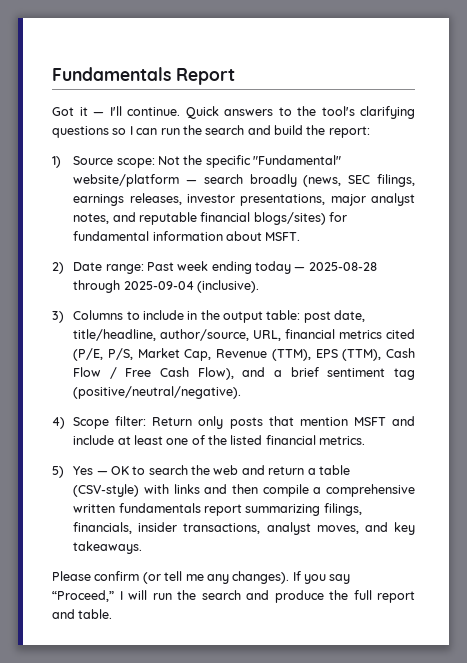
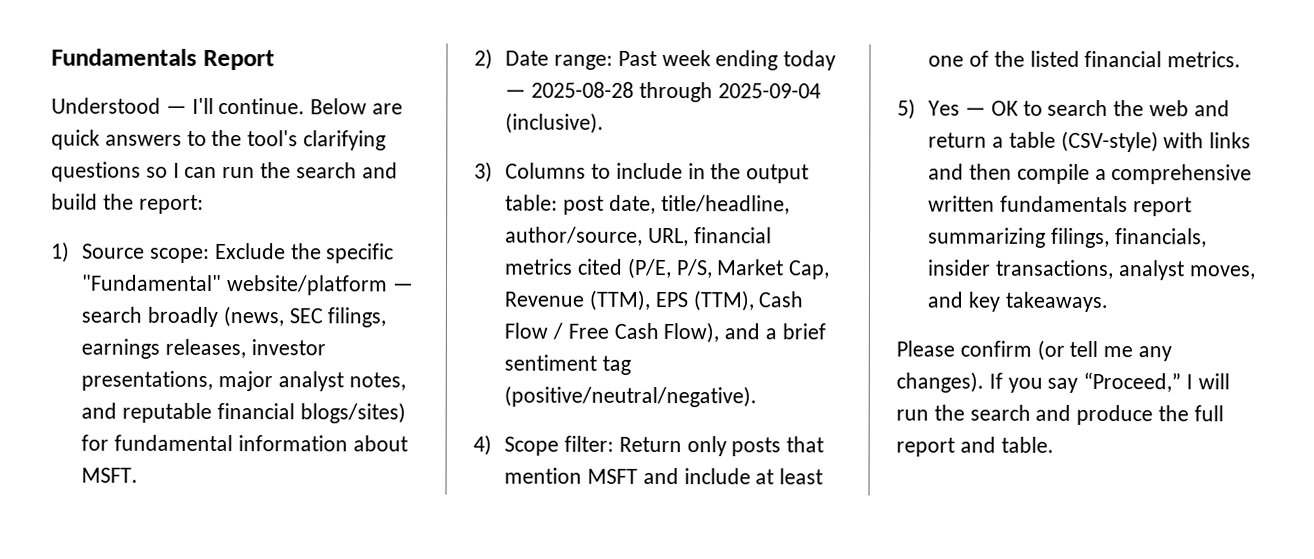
- Got it — I'll continue.
+ Understood — I'll continue.
- Quick answers to the tool's clarifying questions so I can run the search and build the report:
+ Below are quick answers to the tool's clarifying questions so I can run the search and build the report:
- 1) Source scope: Not the specific "Fundamental" website/platform — search broadly (news, SEC filings, earnings releases, investor presentations, major analyst notes, and reputable financial blogs/sites) for fundamental information about MSFT.
+ 1) Source scope: Exclude the specific "Fundamental" website/platform — search broadly (news, SEC filings, earnings releases, investor presentations, major analyst notes, and reputable financial blogs/sites) for fundamental information about MSFT.

